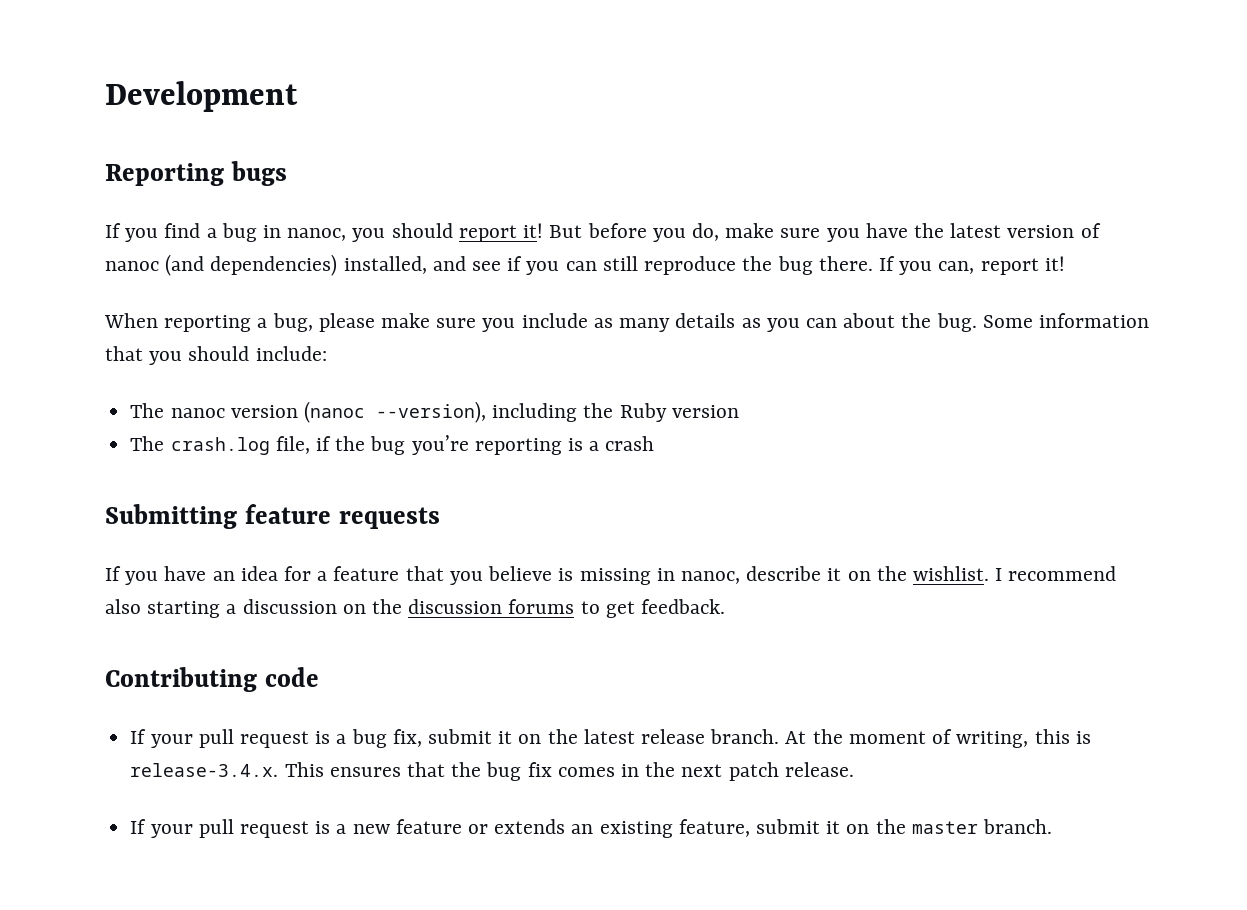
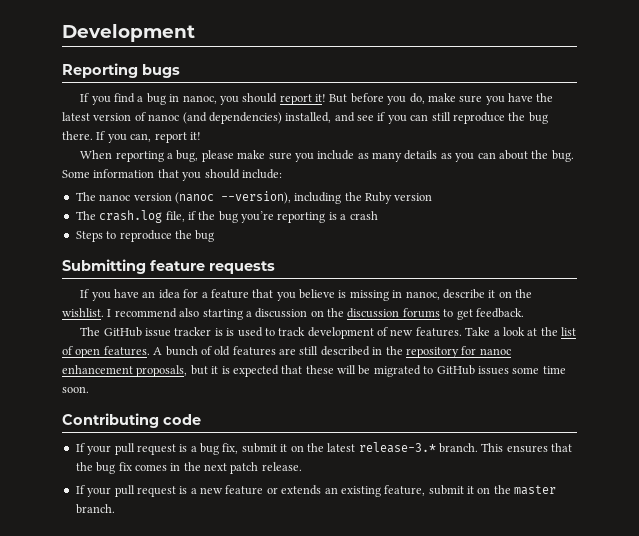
+ Steps to reproduce the bug
+ The GitHub issue tracker is is used to track development of new features. Take a look at the list of open features. A bunch of old features are still described in the repository for nanoc enhancement proposals, but it is expected that these will be migrated to GitHub issues some time soon.
- If your pull request is a bug fix, submit it on the latest release branch. At the moment of writing, this is release-3.4.x. This ensures that the bug fix comes in the next patch release.
+ If your pull request is a bug fix, submit it on the latest release-3.* branch. This ensures that the bug fix comes in the next patch release.

